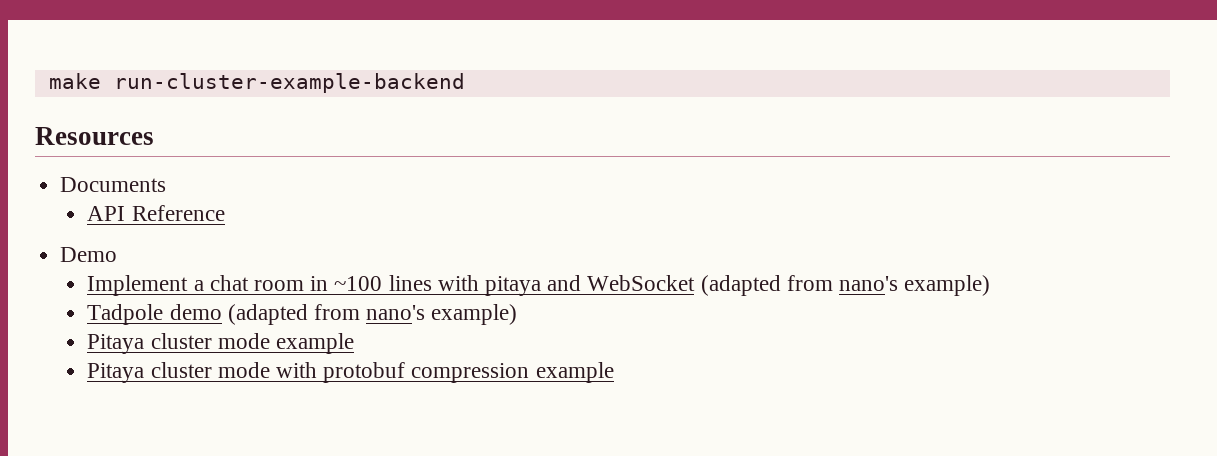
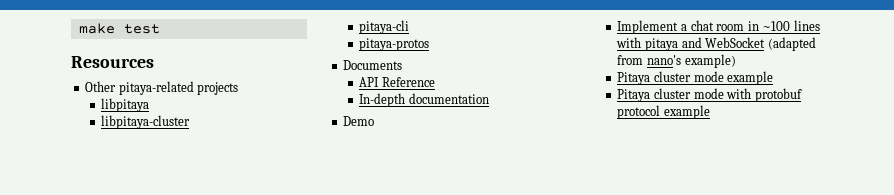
- make run-cluster-example-backend
+ make test
+ Other pitaya-related projects
+ libpitaya
+ libpitaya-cluster
+ pitaya-cli
+ pitaya-protos
+ In-depth documentation
- Tadpole demo (adapted from nano's example)
- Pitaya cluster mode with protobuf compression example
+ Pitaya cluster mode with protobuf protocol example

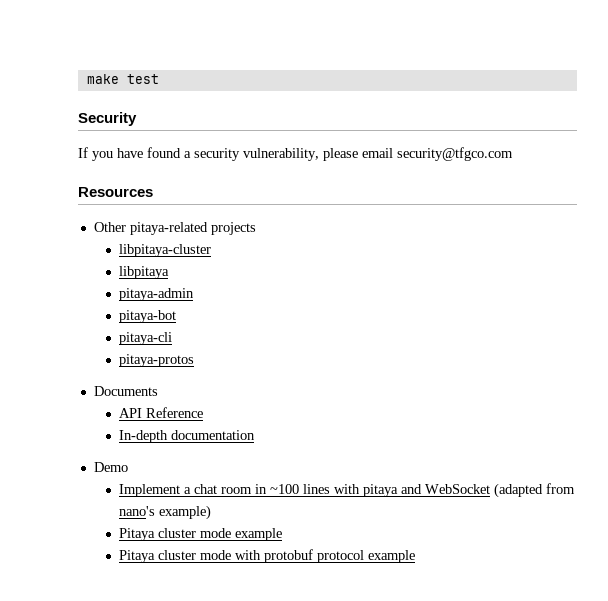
+ Security
+ If you have found a security vulnerability, please email security@tfgco.com
+ libpitaya-cluster
- libpitaya-cluster
+ pitaya-admin
+ pitaya-bot

